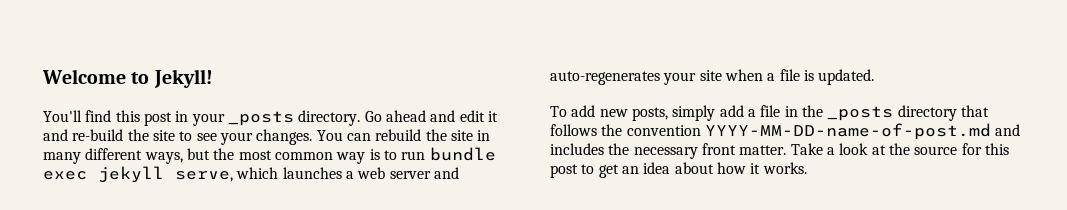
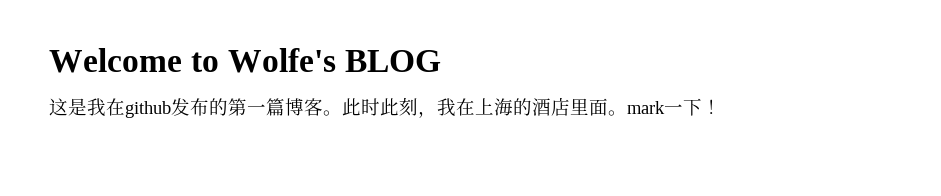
- Welcome to Jekyll!
- You'll find this post in your _posts directory. Go ahead and edit it and re-build the site to see your changes. You can rebuild the site in many different ways, but the most common way is to run bundle exec jekyll serve, which launches a web server and auto-regenerates your site when a file is updated.
- To add new posts, simply add a file in the _posts directory that follows the convention YYYY-MM-DD-name-of-post.md and includes the necessary front matter. Take a look at the source for this post to get an idea about how it works.
+ Welcome to Wolfe's BLOG
+ 这是我在github发布的第一篇博客。此时此刻，我在上海的酒店里面。mark一下！

